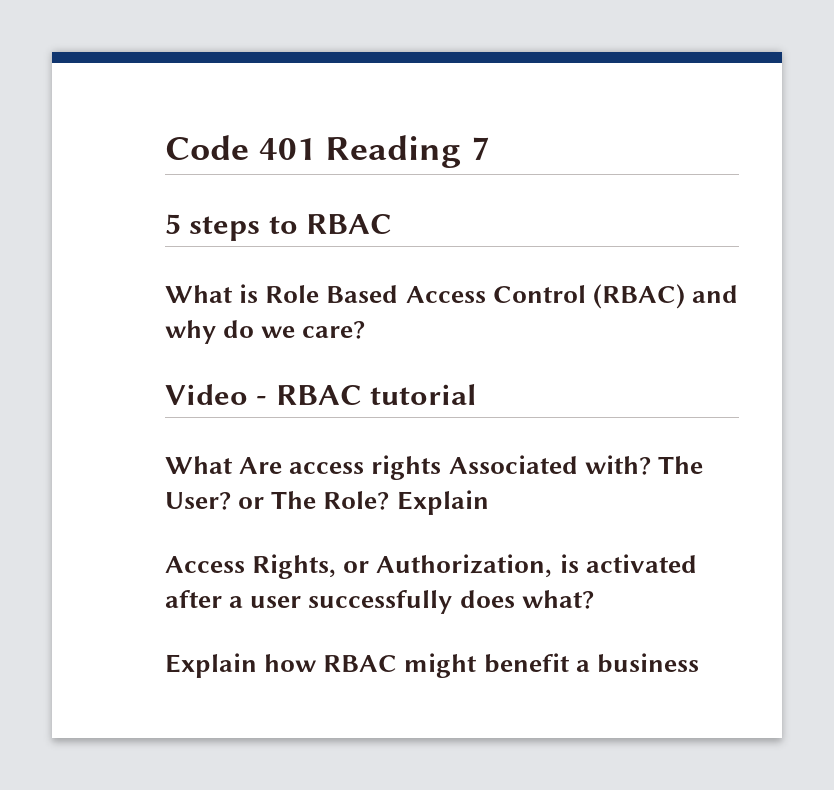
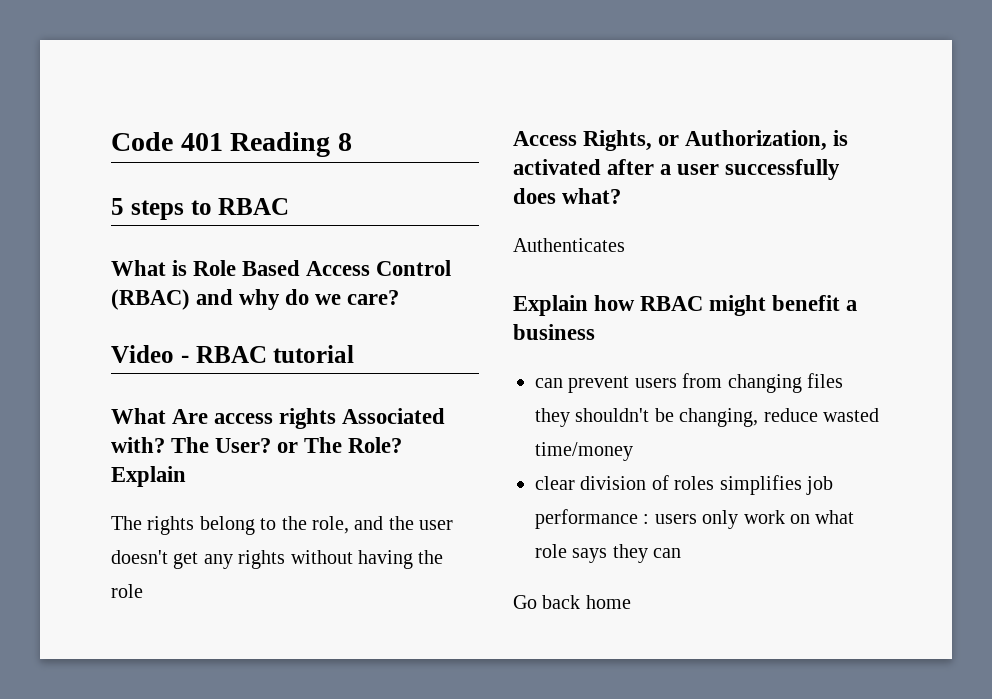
- Code 401 Reading 7
+ Code 401 Reading 8
+ The rights belong to the role, and the user doesn't get any rights without having the role
+ Authenticates
+ can prevent users from changing files they shouldn't be changing, reduce wasted time/money
+ clear division of roles simplifies job performance : users only work on what role says they can
+ Go back home

